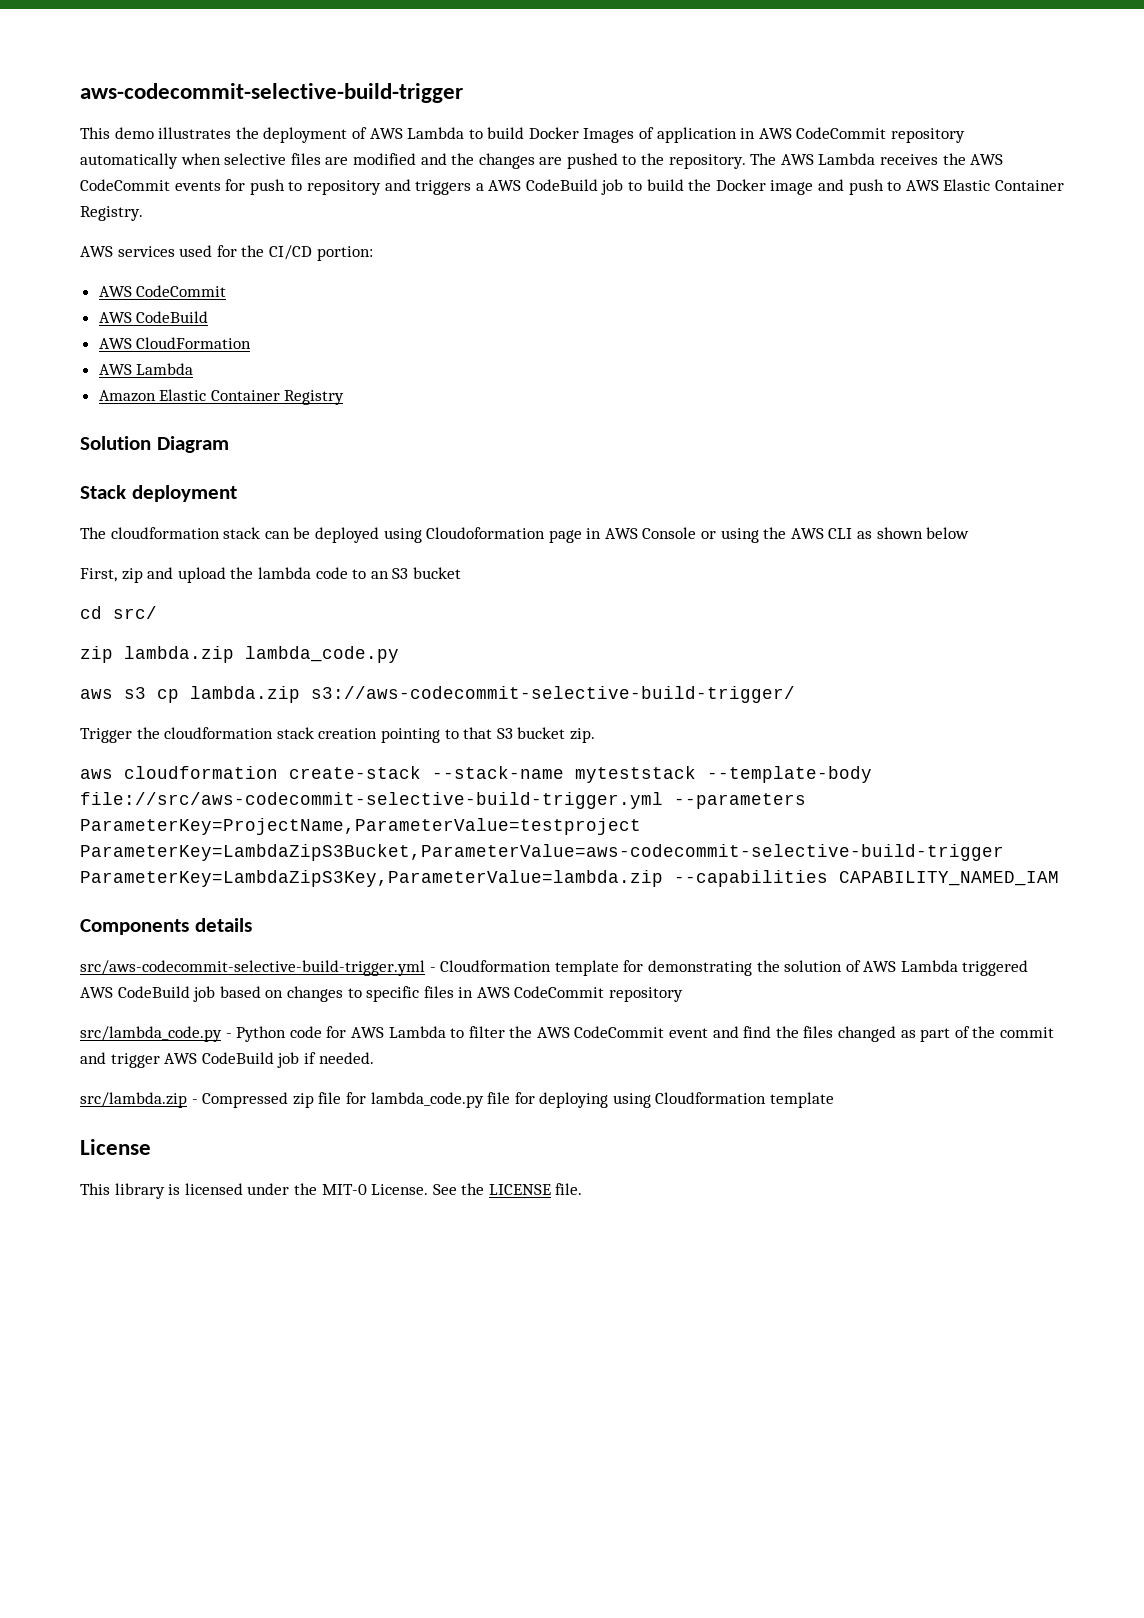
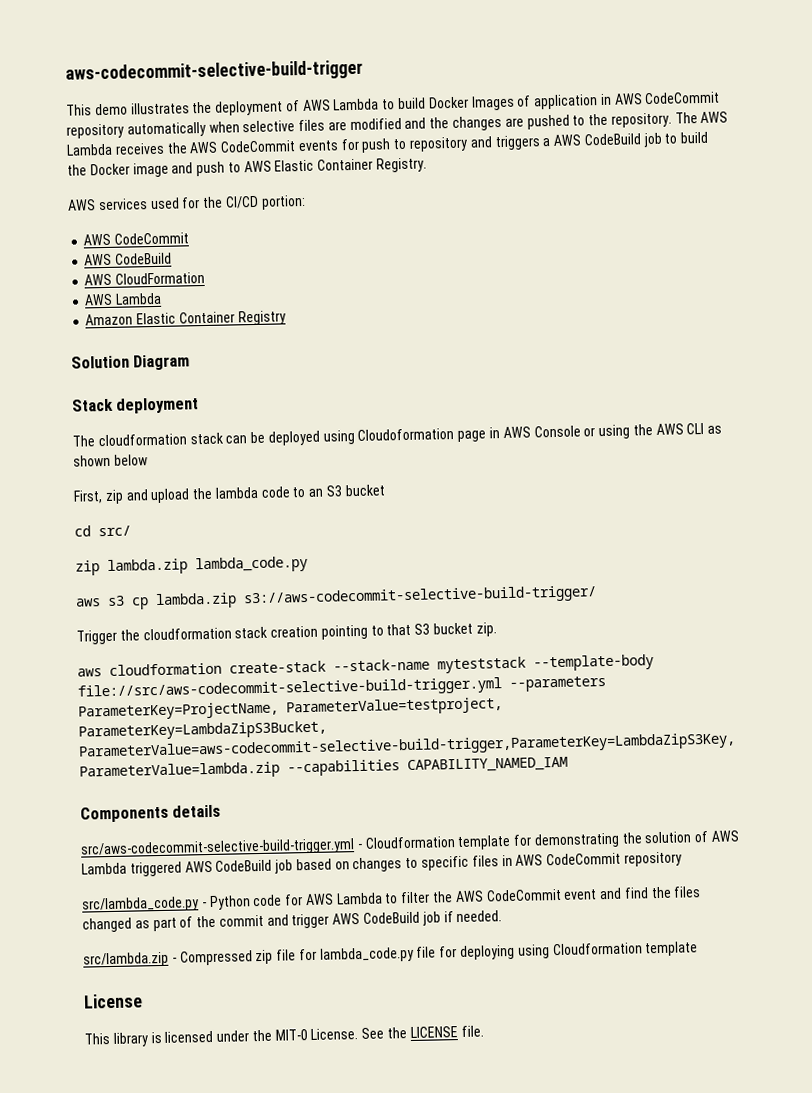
- aws cloudformation create-stack --stack-name myteststack --template-body file://src/aws-codecommit-selective-build-trigger.yml --parameters ParameterKey=ProjectName,ParameterValue=testproject ParameterKey=LambdaZipS3Bucket,ParameterValue=aws-codecommit-selective-build-trigger ParameterKey=LambdaZipS3Key,ParameterValue=lambda.zip --capabilities CAPABILITY_NAMED_IAM
+ aws cloudformation create-stack --stack-name myteststack --template-body file://src/aws-codecommit-selective-build-trigger.yml --parameters ParameterKey=ProjectName, ParameterValue=testproject, ParameterKey=LambdaZipS3Bucket, ParameterValue=aws-codecommit-selective-build-trigger,ParameterKey=LambdaZipS3Key, ParameterValue=lambda.zip --capabilities CAPABILITY_NAMED_IAM

